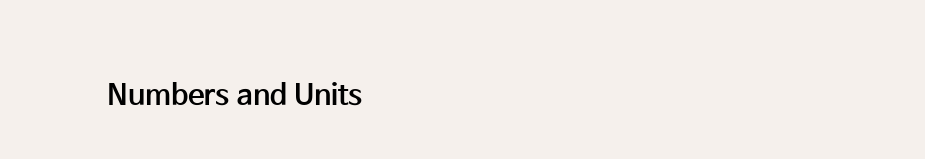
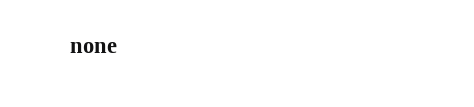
- Numbers and Units
+ none

